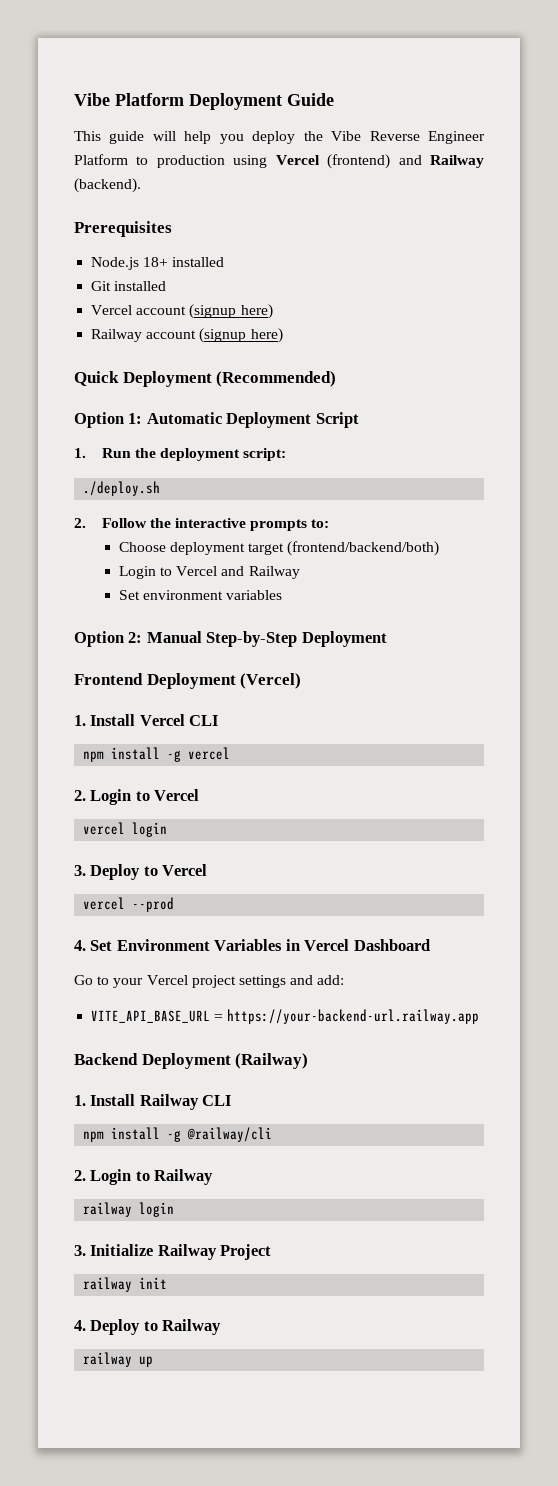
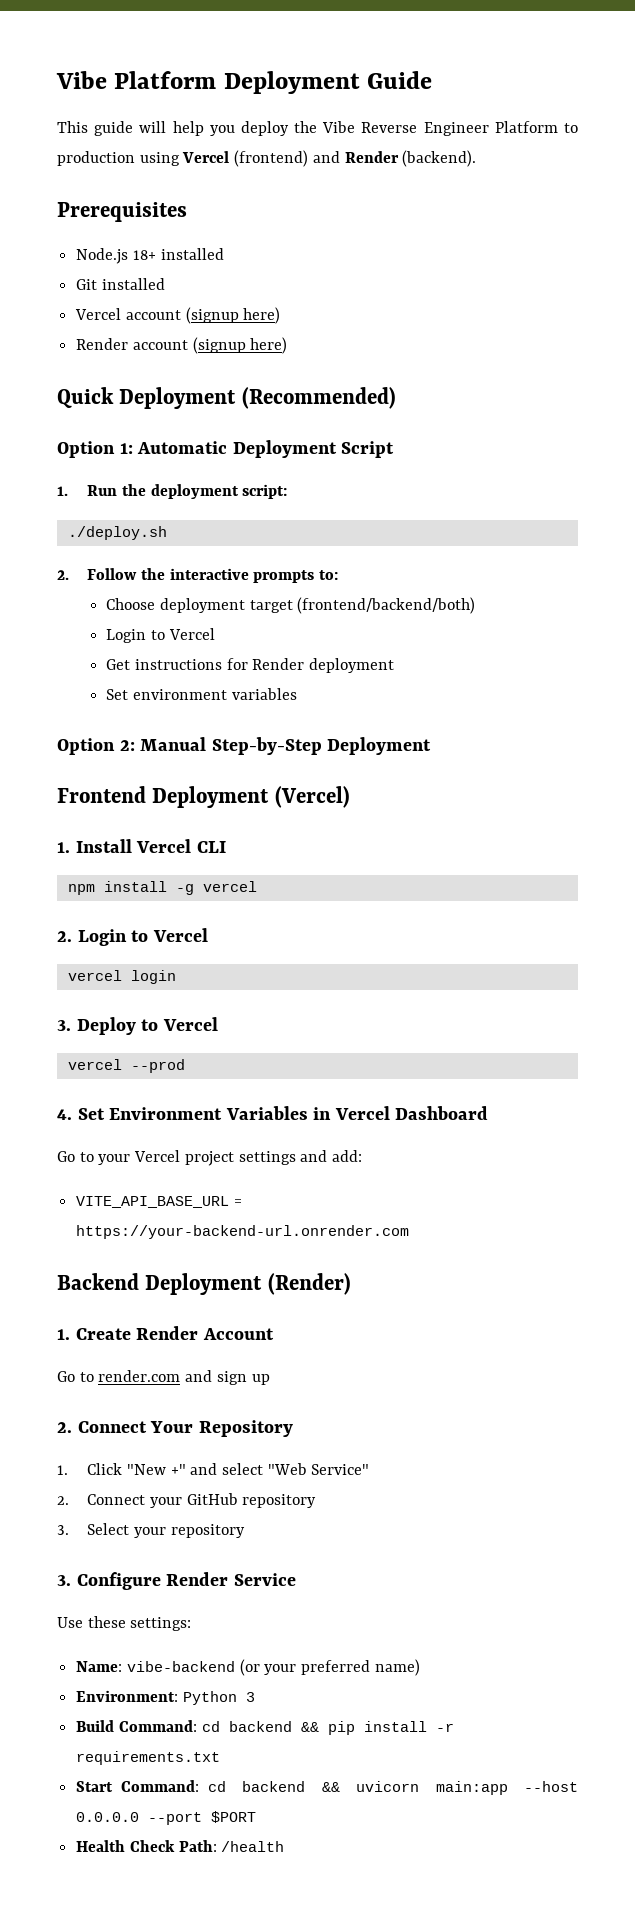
- This guide will help you deploy the Vibe Reverse Engineer Platform to production using Vercel (frontend) and Railway (backend).
+ This guide will help you deploy the Vibe Reverse Engineer Platform to production using Vercel (frontend) and Render (backend).
- Railway account (signup here)
+ Render account (signup here)
  Choose deployment target (frontend/backend/both)
- Login to Vercel and Railway
+ Login to Vercel
+ Get instructions for Render deployment
- VITE_API_BASE_URL = https://your-backend-url.railway.app
+ VITE_API_BASE_URL = https://your-backend-url.onrender.com
- Backend Deployment (Railway)
- 1. Install Railway CLI
- npm install -g @railway/cli
- 2. Login to Railway
- railway login
- 3. Initialize Railway Project
- railway init
- 4. Deploy to Railway
- railway up
+ Backend Deployment (Render)
+ 1. Create Render Account
+ Go to render.com and sign up
+ 2. Connect Your Repository
+ 1. Click "New +" and select "Web Service"
+ 2. Connect your GitHub repository
+ 3. Select your repository
+ 3. Configure Render Service
+ Use these settings:
+ Name: vibe-backend (or your preferred name)
+ Environment: Python 3
+ Build Command: cd backend && pip install -r requirements.txt
+ Start Command: cd backend && uvicorn main:app --host 0.0.0.0 --port $PORT
+ Health Check Path: /health

